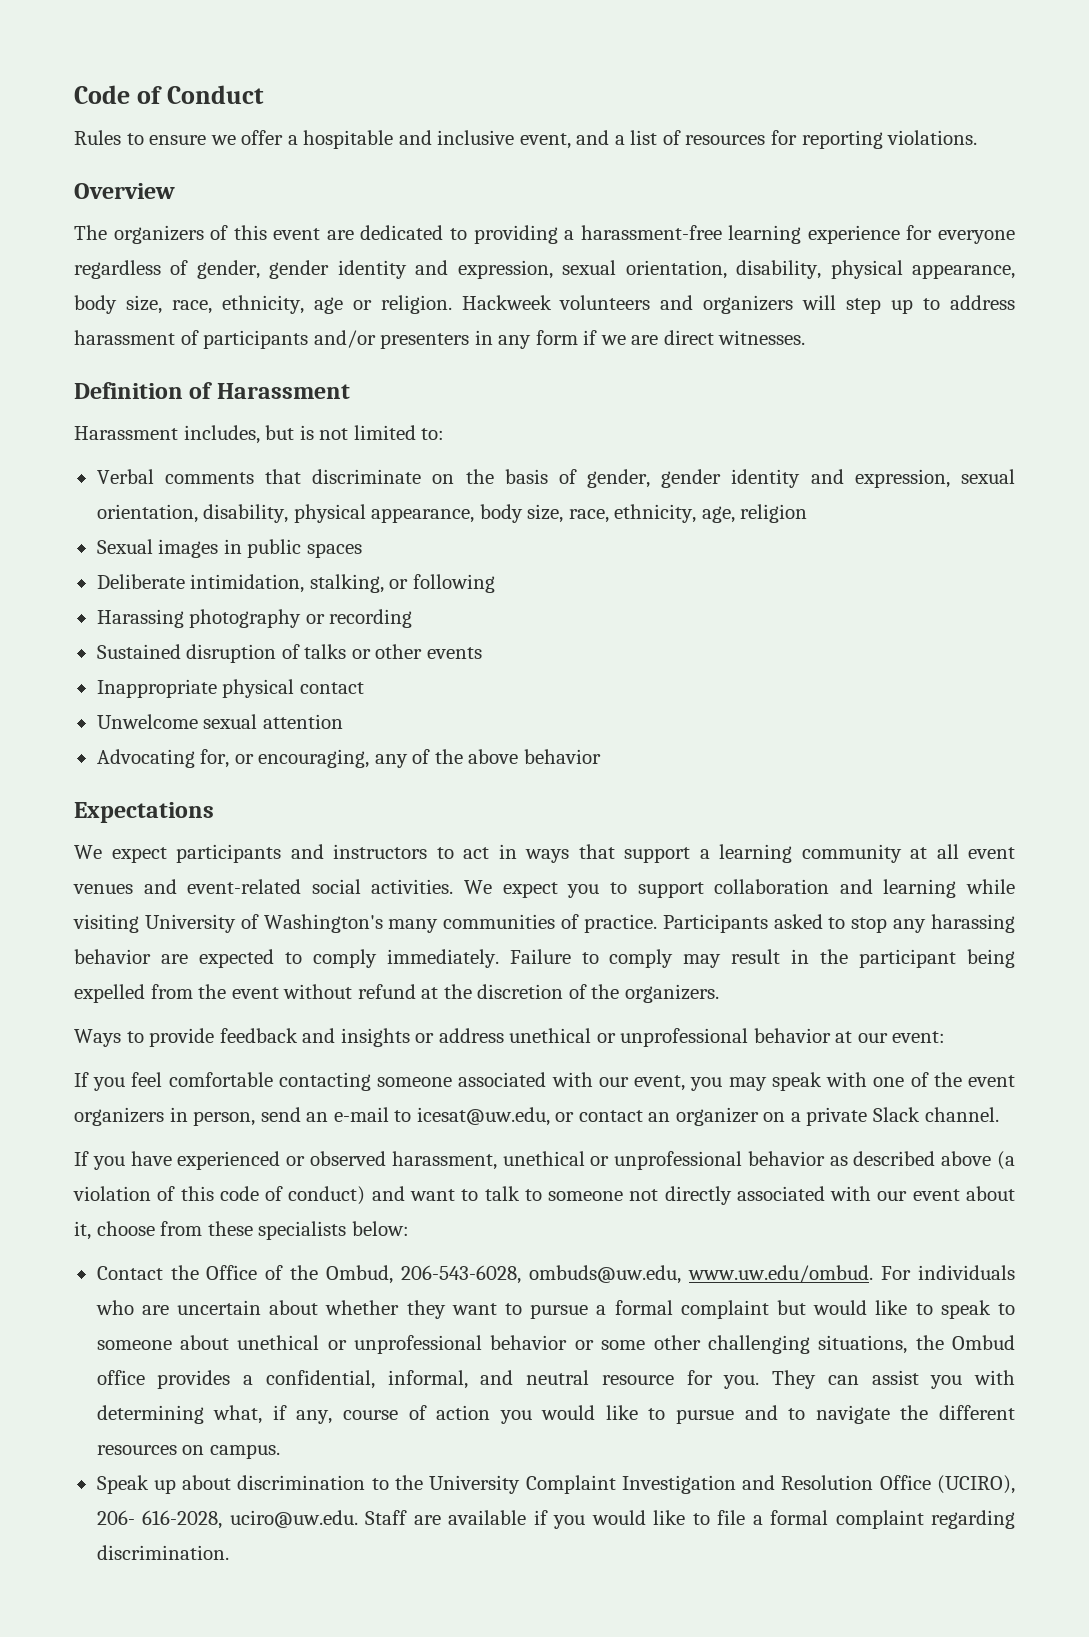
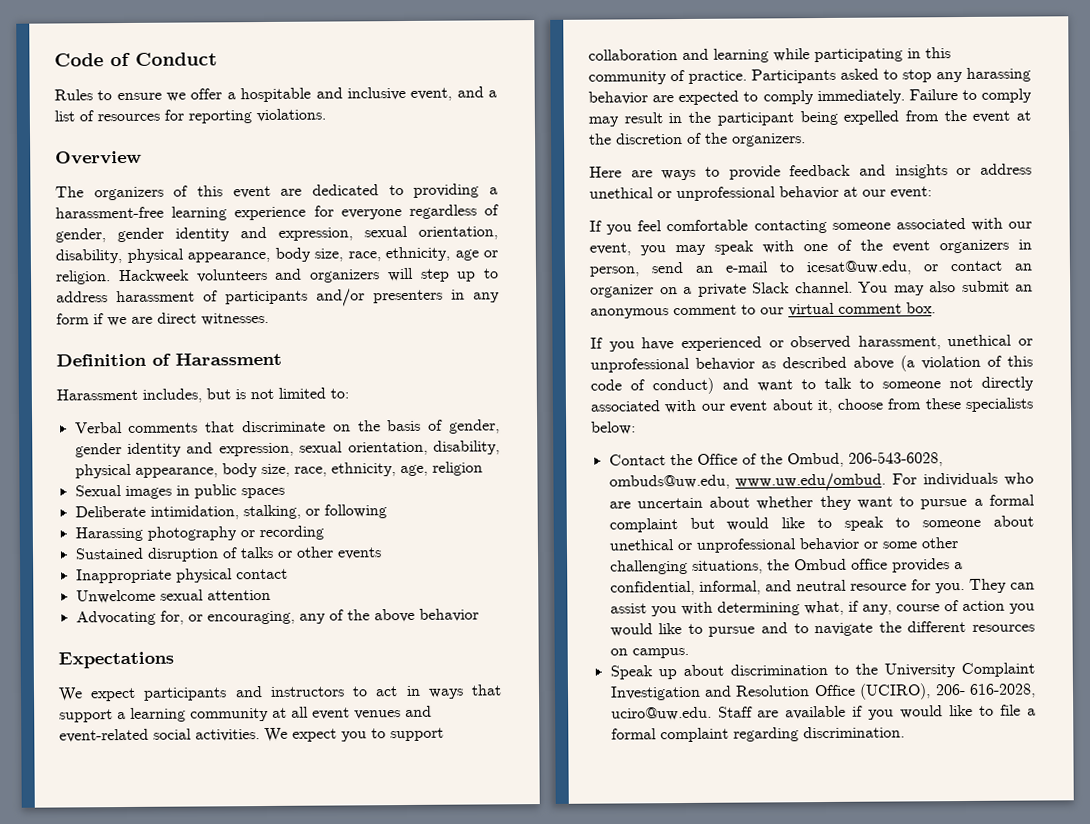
- We expect you to support collaboration and learning while visiting University of Washington's many communities of practice.
+ We expect you to support collaboration and learning while participating in this community of practice.
- Failure to comply may result in the participant being expelled from the event without refund at the discretion of the organizers.
+ Failure to comply may result in the participant being expelled from the event at the discretion of the organizers.
- Ways to provide feedback and insights or address unethical or unprofessional behavior at our event:
+ Here are ways to provide feedback and insights or address unethical or unprofessional behavior at our event:
+ You may also submit an anonymous comment to our virtual comment box.

